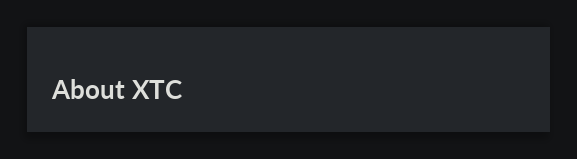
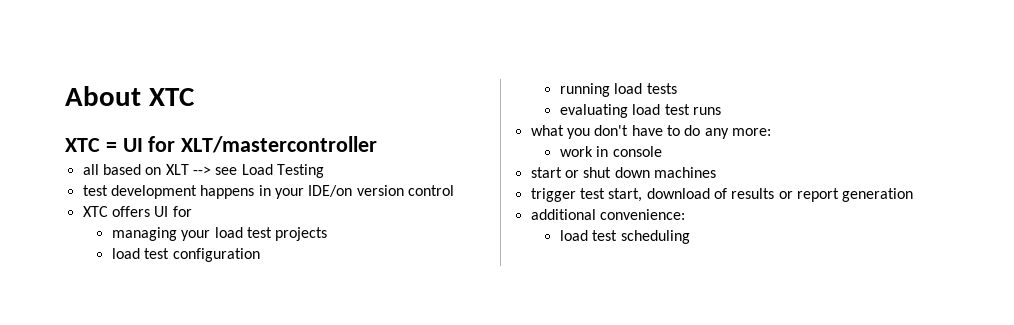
+ XTC = UI for XLT/mastercontroller
+ all based on XLT --> see Load Testing
+ test development happens in your IDE/on version control
+ XTC offers UI for
+ managing your load test projects
+ load test configuration
+ running load tests
+ evaluating load test runs
+ what you don't have to do any more:
+ work in console
+ start or shut down machines
+ trigger test start, download of results or report generation
+ additional convenience:
+ load test scheduling

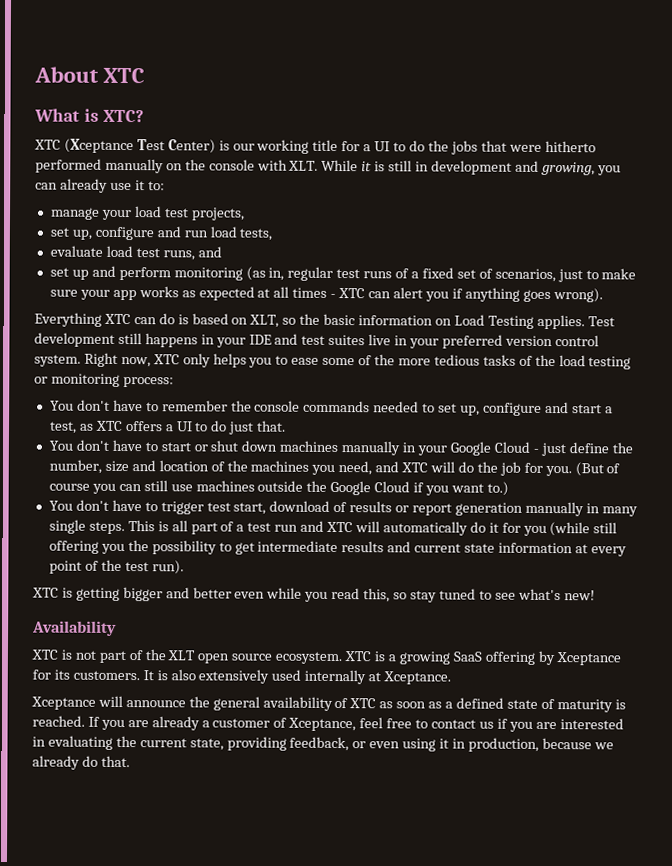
- XTC = UI for XLT/mastercontroller
- all based on XLT --> see Load Testing
- test development happens in your IDE/on version control
- XTC offers UI for
- managing your load test projects
- load test configuration
- running load tests
- evaluating load test runs
- what you don't have to do any more:
- work in console
- start or shut down machines
- trigger test start, download of results or report generation
- additional convenience:
- load test scheduling
+ What is XTC?
+ XTC (Xceptance Test Center) is our working title for a UI to do the jobs that were hitherto performed manually on the console with XLT. While it is still in development and growing, you can already use it to:
+ manage your load test projects,
+ set up, configure and run load tests,
+ evaluate load test runs, and
+ set up and perform monitoring (as in, regular test runs of a fixed set of scenarios, just to make sure your app works as expected at all times - XTC can alert you if anything goes wrong).
+ Everything XTC can do is based on XLT, so the basic information on Load Testing applies. Test development still happens in your IDE and test suites live in your preferred version control system. Right now, XTC only helps you to ease some of the more tedious tasks of the load testing or monitoring process:
+ You don't have to remember the console commands needed to set up, configure and start a test, as XTC offers a UI to do just that.
+ You don't have to start or shut down machines manually in your Google Cloud - just define the number, size and location of the machines you need, and XTC will do the job for you. (But of course you can still use machines outside the Google Cloud if you want to.)
+ You don't have to trigger test start, download of results or report generation manually in many single steps. This is all part of a test run and XTC will automatically do it for you (while still offering you the possibility to get intermediate results and current state information at every point of the test run).
+ XTC is getting bigger and better even while you read this, so stay tuned to see what's new!
+ Availability
+ XTC is not part of the XLT open source ecosystem. XTC is a growing SaaS offering by Xceptance for its customers. It is also extensively used internally at Xceptance.
+ Xceptance will announce the general availability of XTC as soon as a defined state of maturity is reached. If you are already a customer of Xceptance, feel free to contact us if you are interested in evaluating the current state, providing feedback, or even using it in production, because we already do that.

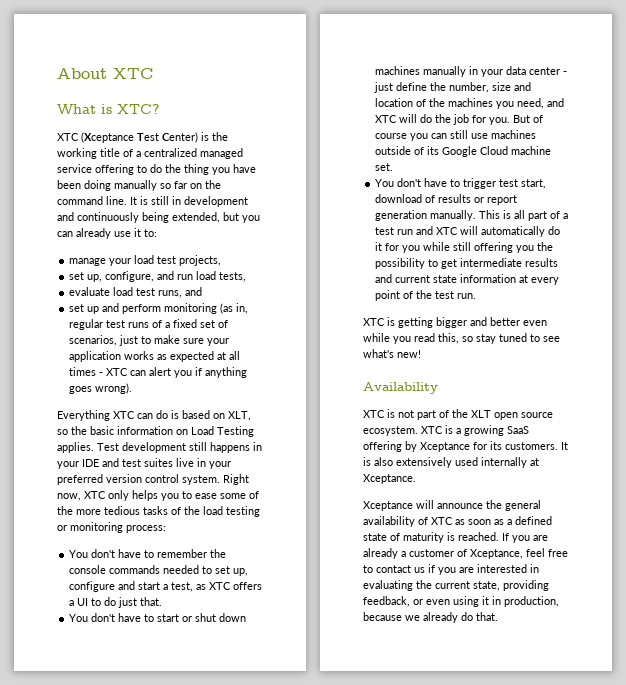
- XTC (Xceptance Test Center) is our working title for a UI to do the jobs that were hitherto performed manually on the console with XLT. While it is still in development and growing, you can already use it to:
+ XTC (Xceptance Test Center) is the working title of a centralized managed service offering to do the thing you have been doing manually so far on the command line. It is still in development and continuously being extended, but you can already use it to:
- set up, configure and run load tests,
+ set up, configure, and run load tests,
- set up and perform monitoring (as in, regular test runs of a fixed set of scenarios, just to make sure your app works as expected at all times - XTC can alert you if anything goes wrong).
+ set up and perform monitoring (as in, regular test runs of a fixed set of scenarios, just to make sure your application works as expected at all times - XTC can alert you if anything goes wrong).
- You don't have to start or shut down machines manually in your Google Cloud - just define the number, size and location of the machines you need, and XTC will do the job for you.
+ You don't have to start or shut down machines manually in your data center - just define the number, size and location of the machines you need, and XTC will do the job for you.
- (But of course you can still use machines outside the Google Cloud if you want to.)
+ But of course you can still use machines outside of its Google Cloud machine set.
- You don't have to trigger test start, download of results or report generation manually in many single steps.
+ You don't have to trigger test start, download of results or report generation manually.
- This is all part of a test run and XTC will automatically do it for you (while still offering you the possibility to get intermediate results and current state information at every point of the test run).
+ This is all part of a test run and XTC will automatically do it for you while still offering you the possibility to get intermediate results and current state information at every point of the test run.

